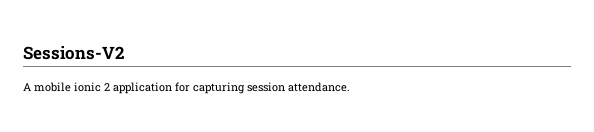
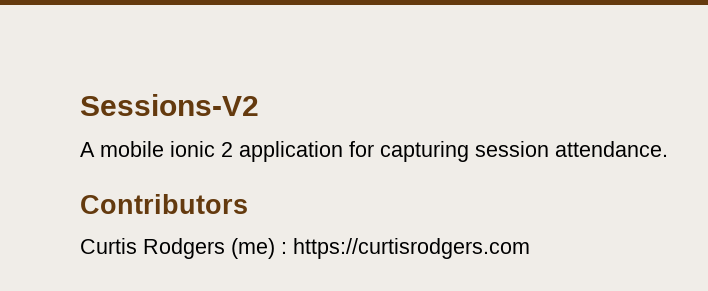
+ Contributors
+ Curtis Rodgers (me) : https://curtisrodgers.com

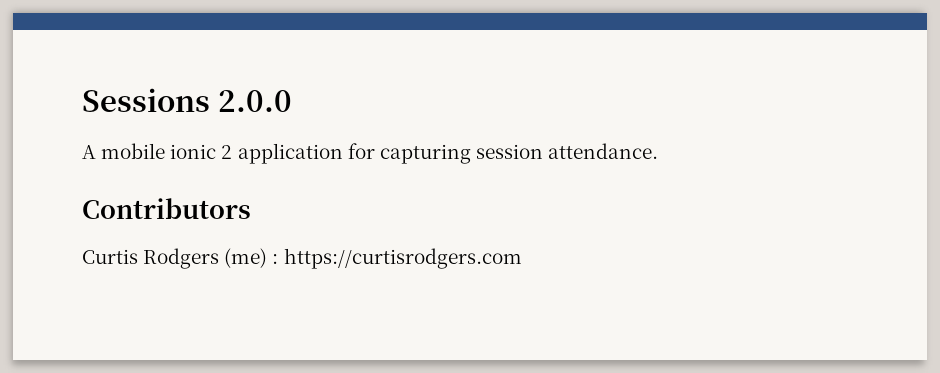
- Sessions-V2
+ Sessions 2.0.0

